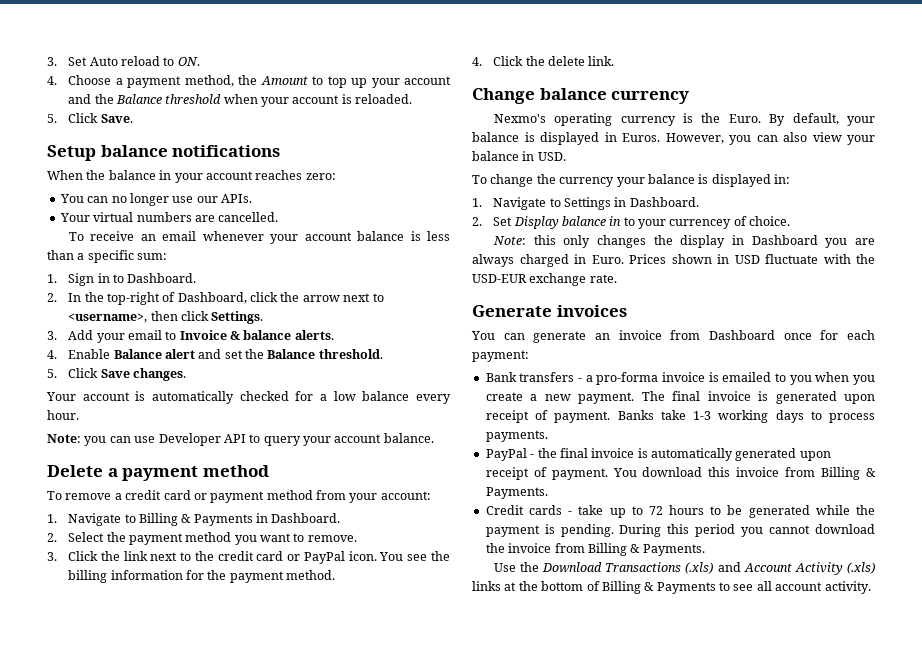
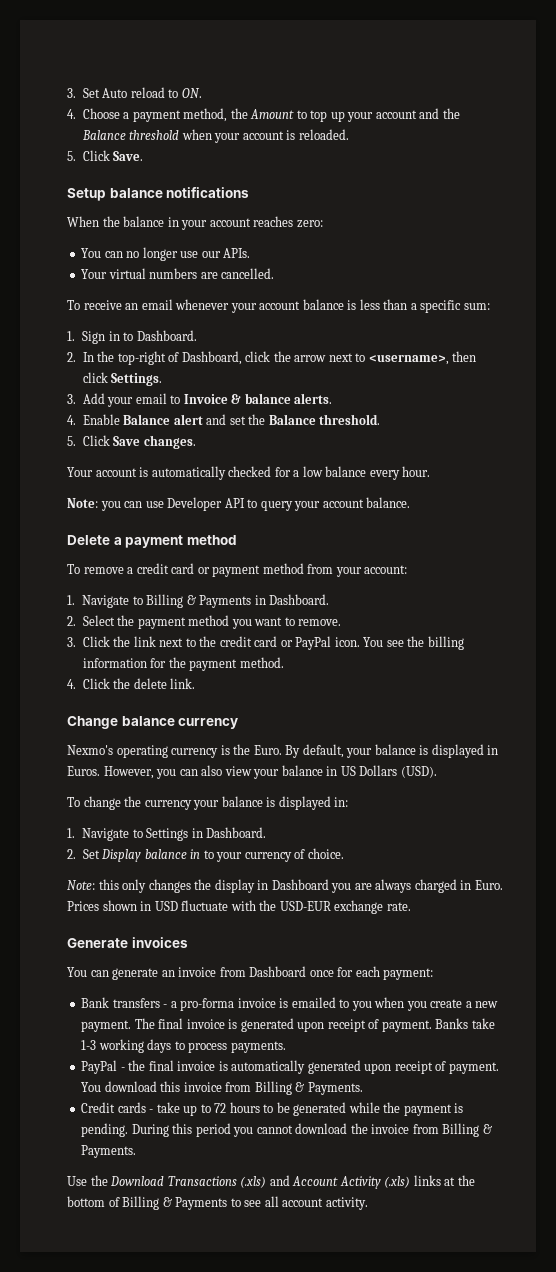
- However, you can also view your balance in USD.
+ However, you can also view your balance in US Dollars (USD).
- 2. Set Display balance in to your currencey of choice.
+ 2. Set Display balance in to your currency of choice.

